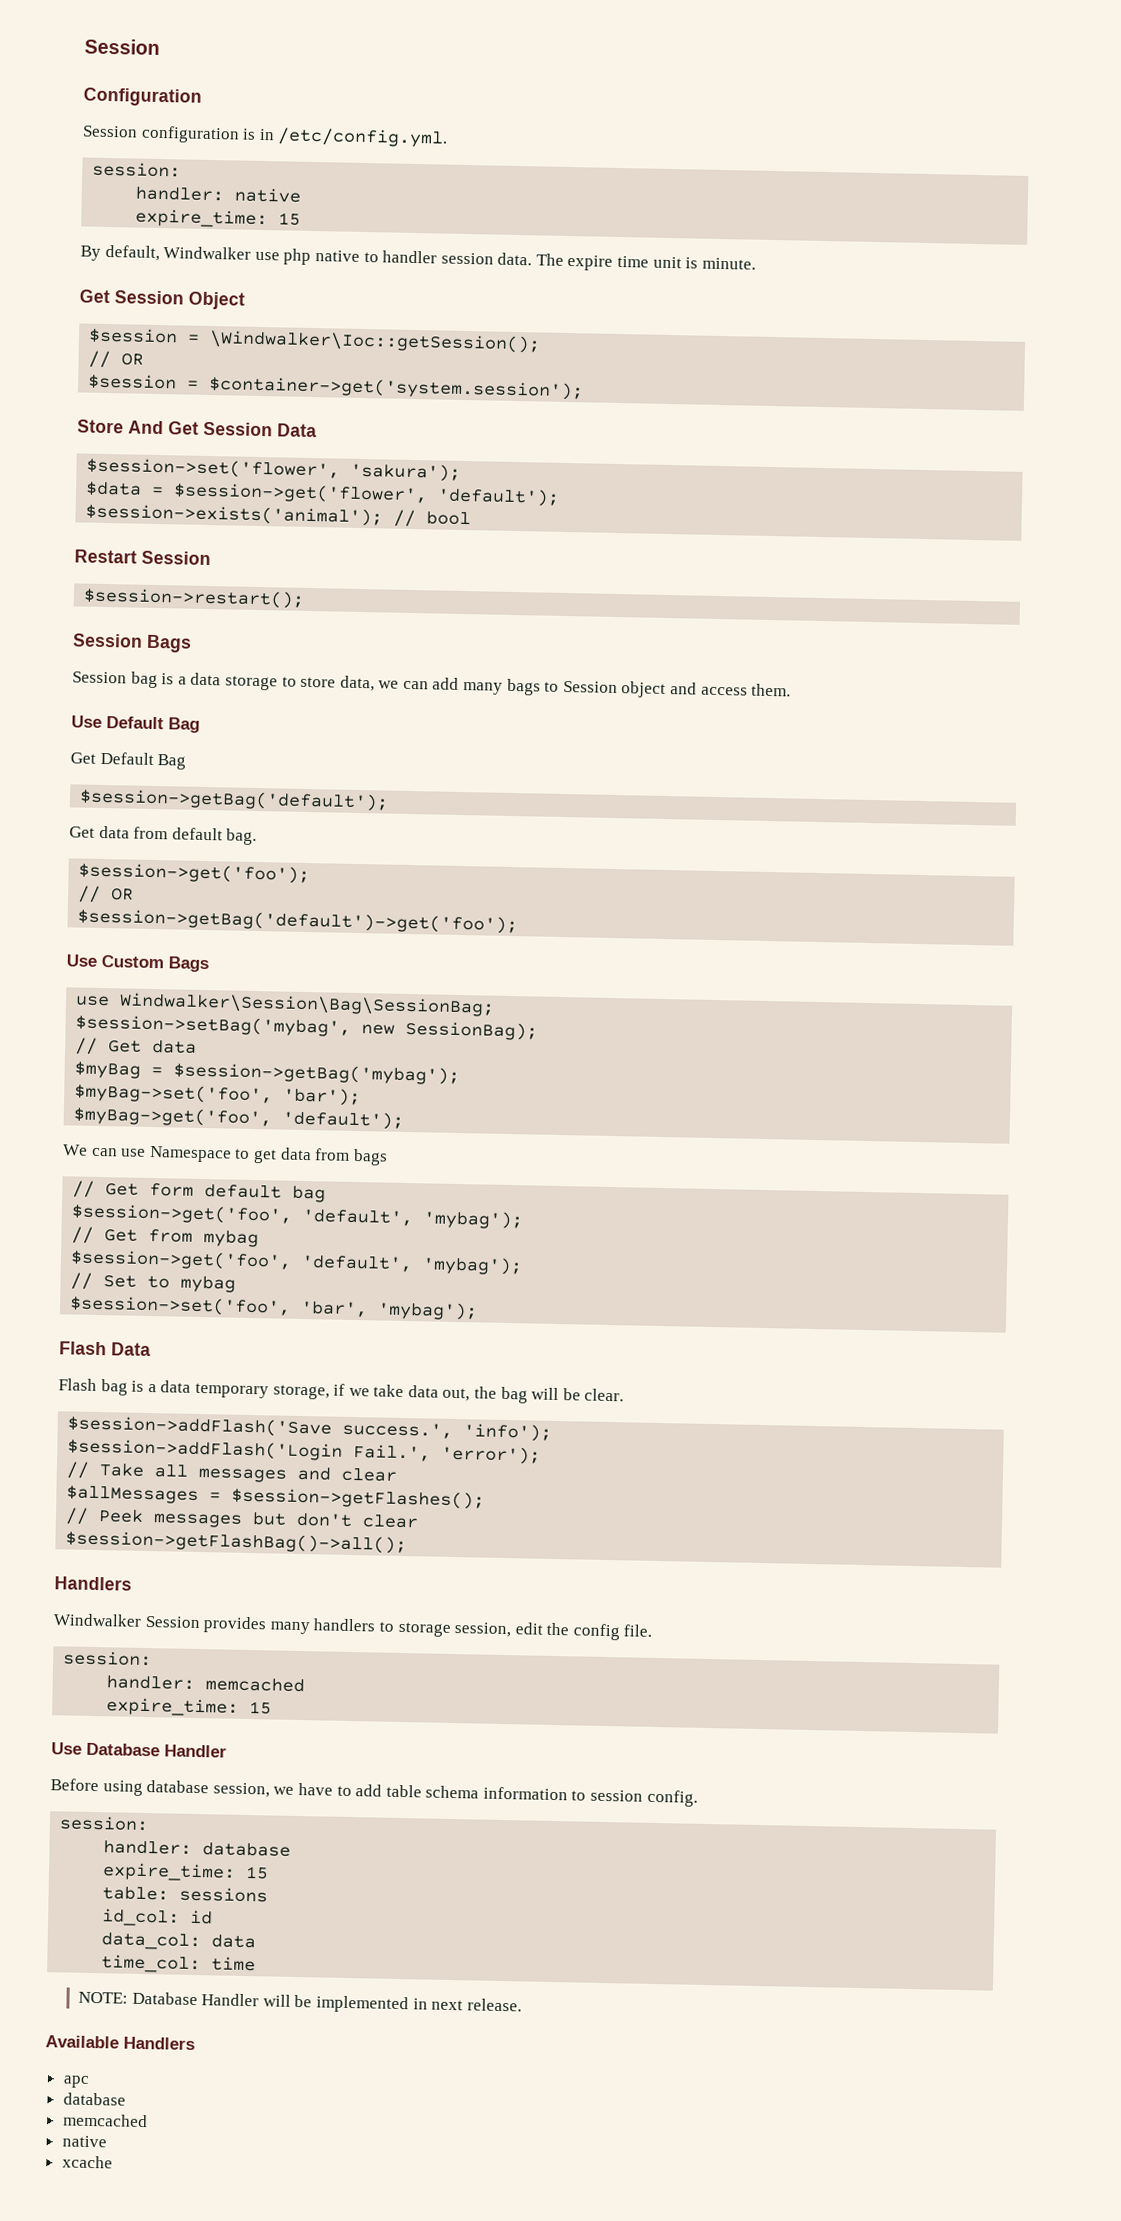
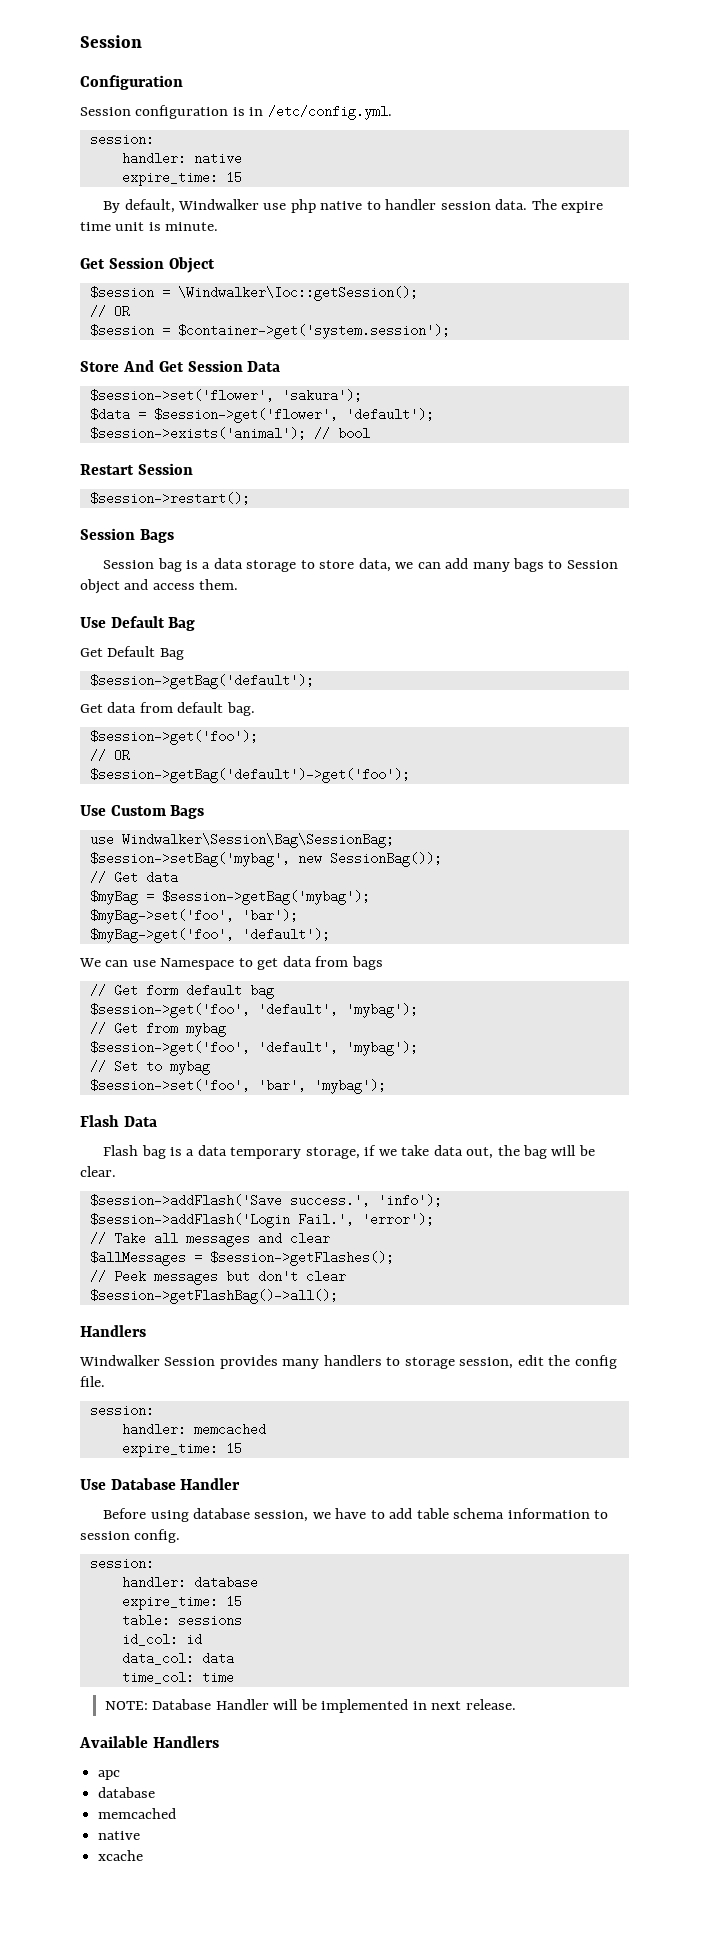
- $session->setBag('mybag', new SessionBag);
+ $session->setBag('mybag', new SessionBag());

